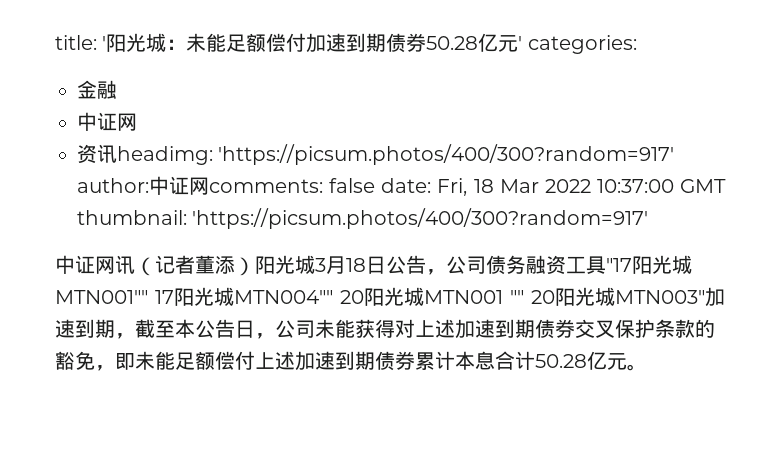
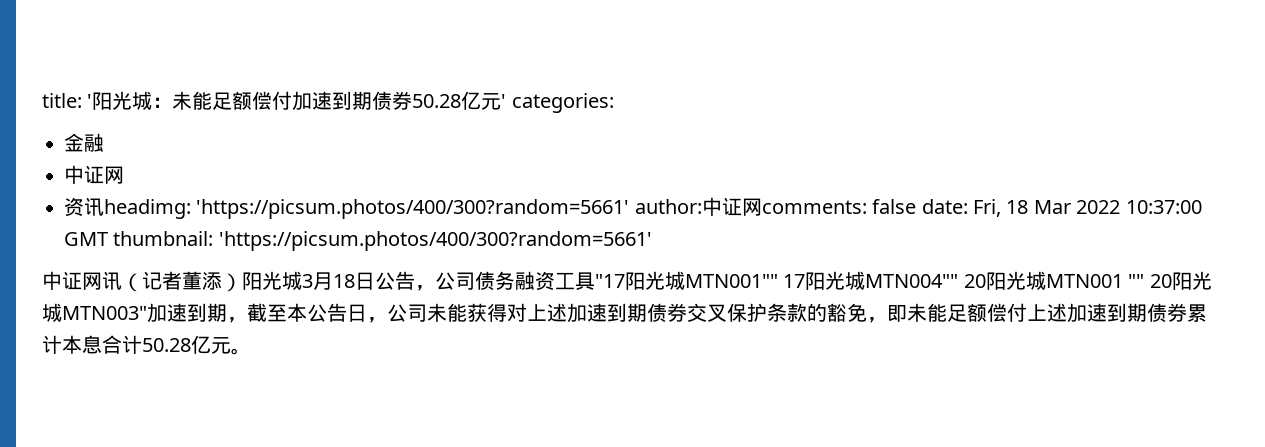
- 资讯headimg: 'https://picsum.photos/400/300?random=917' author:中证网comments: false date: Fri, 18 Mar 2022 10:37:00 GMT thumbnail: 'https://picsum.photos/400/300?random=917'
+ 资讯headimg: 'https://picsum.photos/400/300?random=5661' author:中证网comments: false date: Fri, 18 Mar 2022 10:37:00 GMT thumbnail: 'https://picsum.photos/400/300?random=5661'

